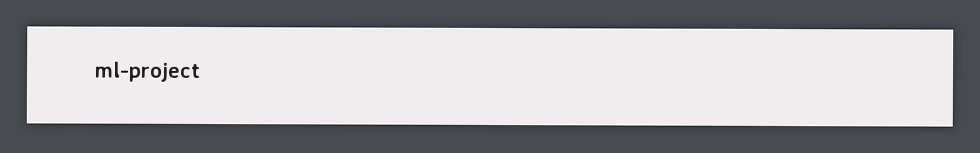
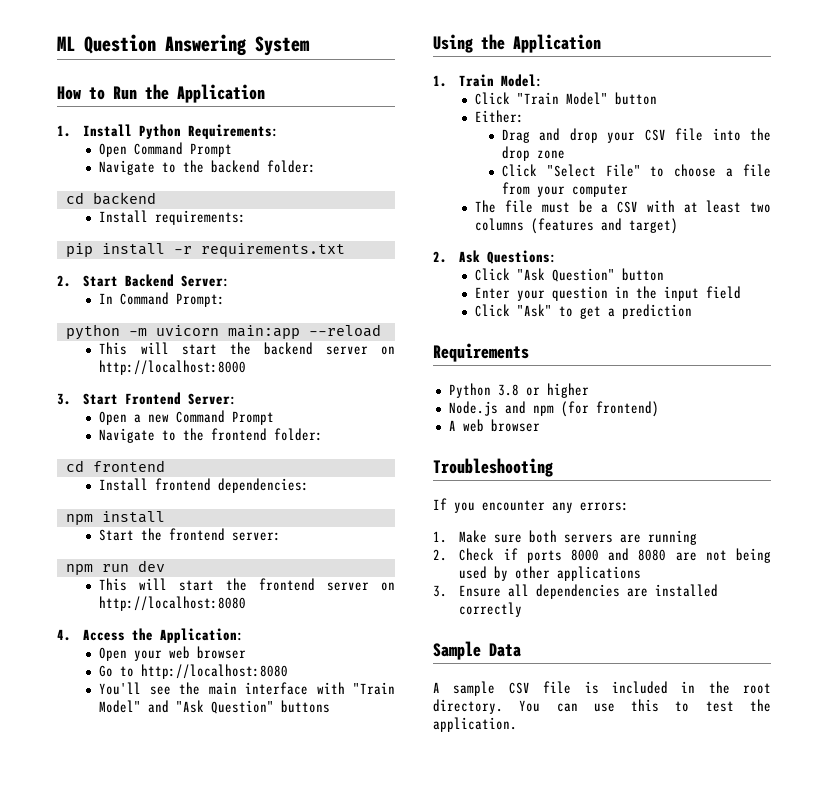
- ml-project
+ ML Question Answering System
+ How to Run the Application
+ 1. Install Python Requirements:
+ Open Command Prompt
+ Navigate to the backend folder:
+ cd backend
+ Install requirements:
+ pip install -r requirements.txt
+ 2. Start Backend Server:
+ In Command Prompt:
+ python -m uvicorn main:app --reload
+ This will start the backend server on http://localhost:8000
+ 3. Start Frontend Server:
+ Open a new Command Prompt
+ Navigate to the frontend folder:
+ cd frontend
+ Install frontend dependencies:
+ npm install
+ Start the frontend server:
+ npm run dev
+ This will start the frontend server on http://localhost:8080
+ 4. Access the Application:
+ Open your web browser
+ Go to http://localhost:8080
+ You'll see the main interface with "Train Model" and "Ask Question" buttons
+ Using the Application
+ 1. Train Model:
+ Click "Train Model" button
+ Either:
+ Drag and drop your CSV file into the drop zone
+ Click "Select File" to choose a file from your computer
+ The file must be a CSV with at least two columns (features and target)
+ 2. Ask Questions:
+ Click "Ask Question" button
+ Enter your question in the input field
+ Click "Ask" to get a prediction
+ Requirements
+ Python 3.8 or higher
+ Node.js and npm (for frontend)
+ A web browser
+ Troubleshooting
+ If you encounter any errors:
+ 1. Make sure both servers are running
+ 2. Check if ports 8000 and 8080 are not being used by other applications
+ 3. Ensure all dependencies are installed correctly
+ Sample Data
+ A sample CSV file is included in the root directory. You can use this to test the application.

